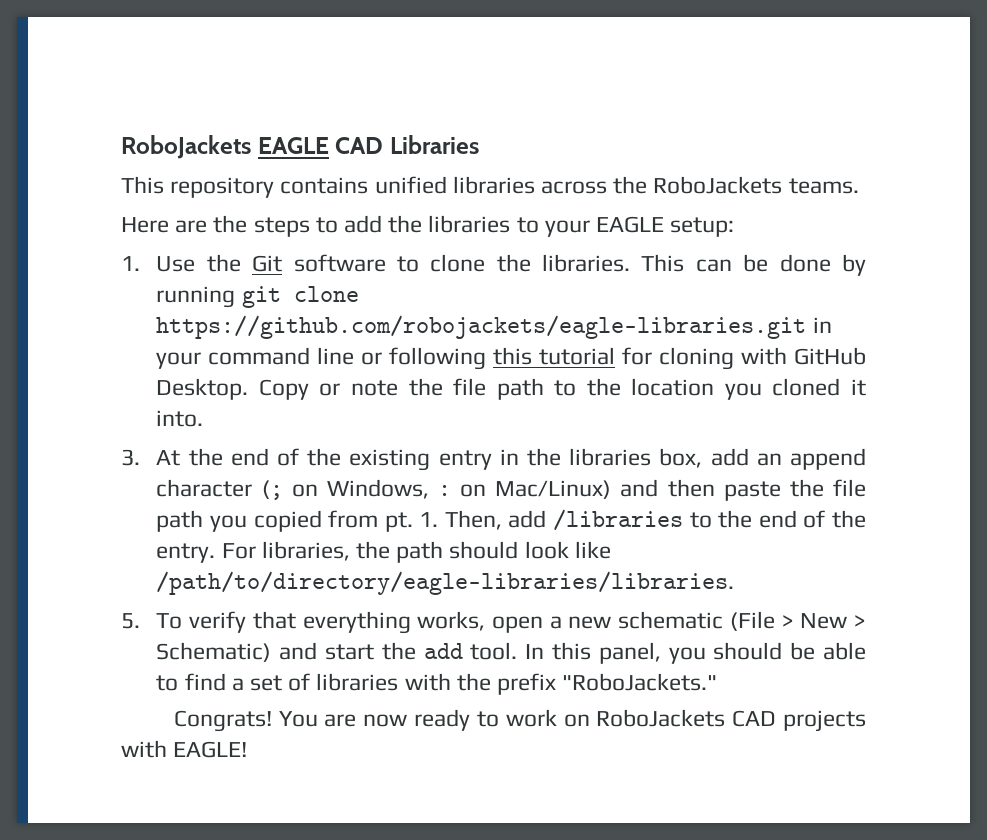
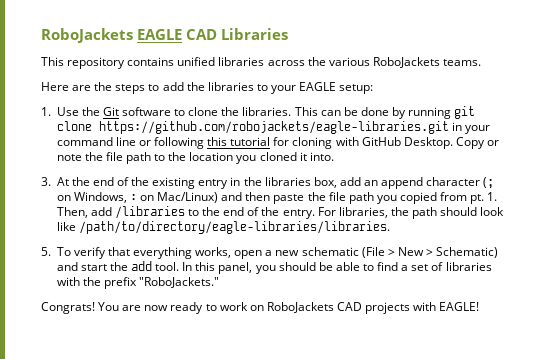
- This repository contains unified libraries across the RoboJackets teams.
+ This repository contains unified libraries across the various RoboJackets teams.

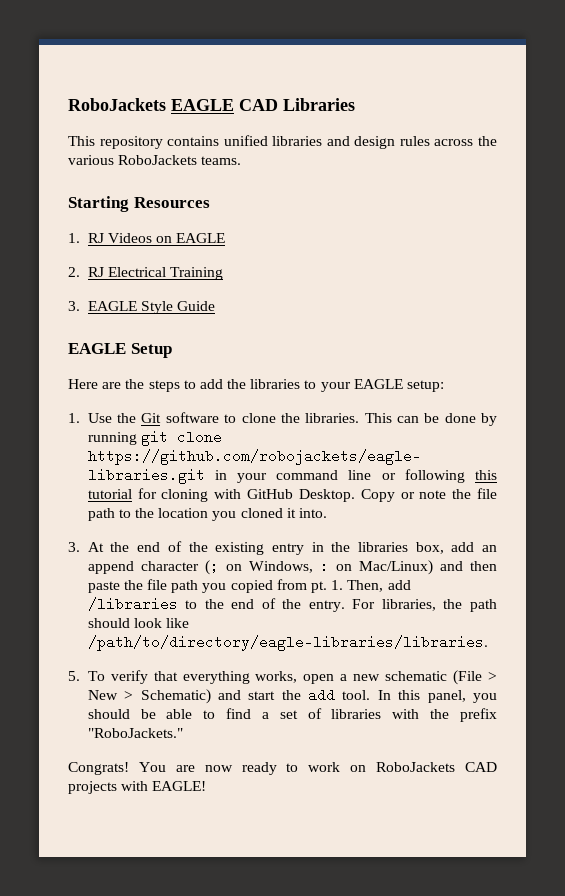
- This repository contains unified libraries across the various RoboJackets teams.
+ This repository contains unified libraries and design rules across the various RoboJackets teams.
+ Starting Resources
+ 1. RJ Videos on EAGLE
+ 2. RJ Electrical Training
+ 3. EAGLE Style Guide
+ EAGLE Setup

